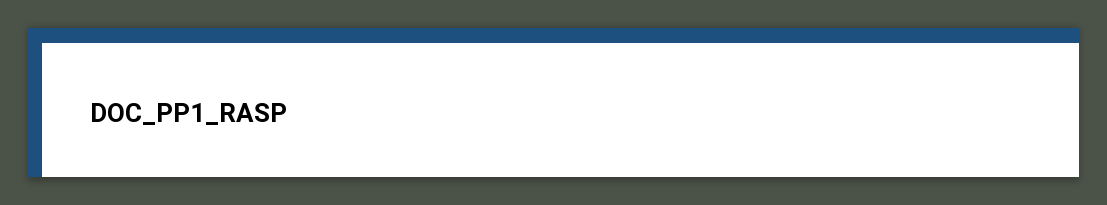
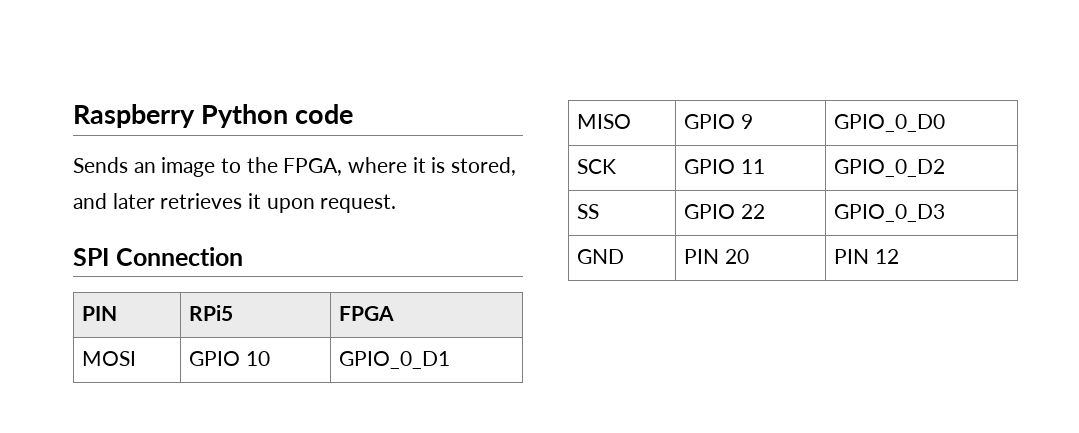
- DOC_PP1_RASP
+ Raspberry Python code
+ Sends an image to the FPGA, where it is stored, and later retrieves it upon request.
+ SPI Connection
+ PIN | RPi5 | FPGA
+ MOSI | GPIO 10 | GPIO_0_D1
+ MISO | GPIO 9 | GPIO_0_D0
+ SCK | GPIO 11 | GPIO_0_D2
+ SS | GPIO 22 | GPIO_0_D3
+ GND | PIN 20 | PIN 12

